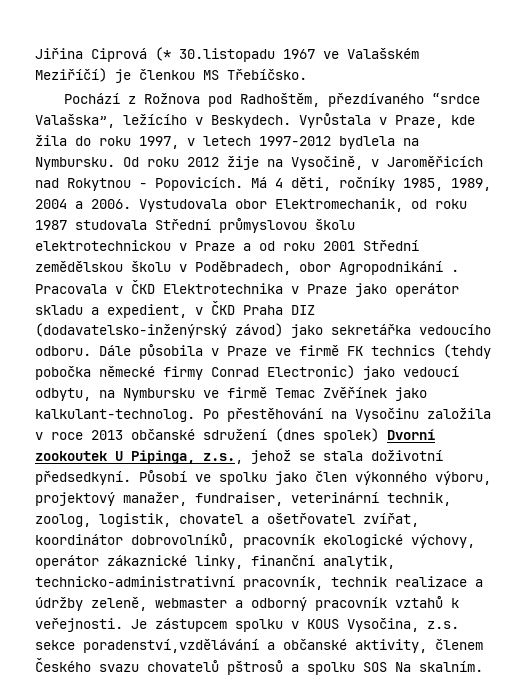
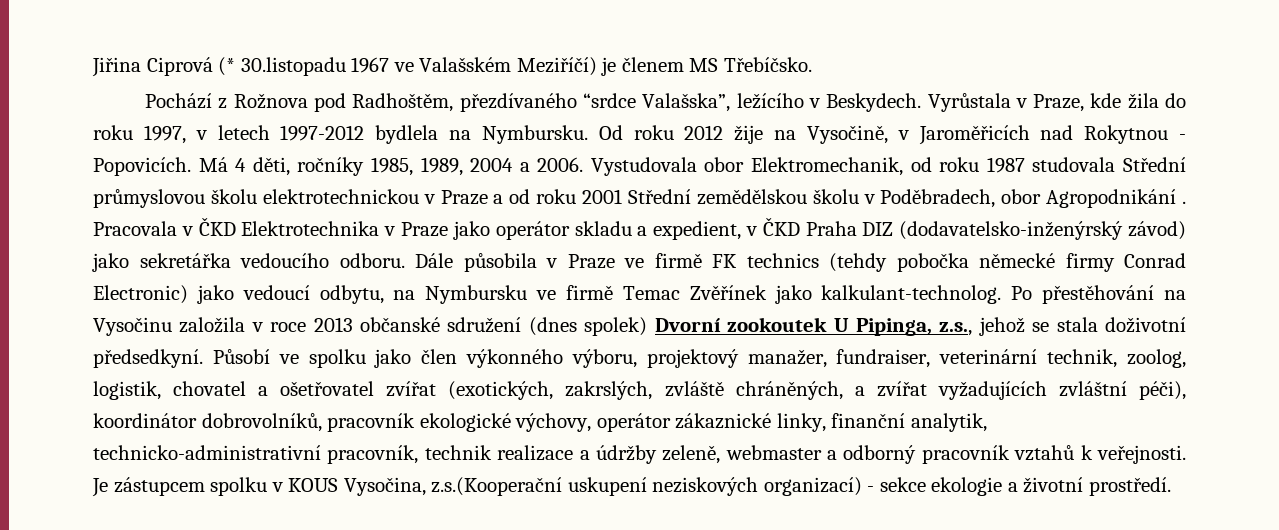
- Jiřina Ciprová (* 30.listopadu 1967 ve Valašském Meziříčí) je členkou MS Třebíčsko.
+ Jiřina Ciprová (* 30.listopadu 1967 ve Valašském Meziříčí) je členem MS Třebíčsko.
- Působí ve spolku jako člen výkonného výboru, projektový manažer, fundraiser, veterinární technik, zoolog, logistik, chovatel a ošetřovatel zvířat, koordinátor dobrovolníků, pracovník ekologické výchovy, operátor zákaznické linky, finanční analytik, technicko-administrativní pracovník, technik realizace a údržby zeleně, webmaster a odborný pracovník vztahů k veřejnosti.
+ Působí ve spolku jako člen výkonného výboru, projektový manažer, fundraiser, veterinární technik, zoolog, logistik, chovatel a ošetřovatel zvířat (exotických, zakrslých, zvláště chráněných, a zvířat vyžadujících zvláštní péči), koordinátor dobrovolníků, pracovník ekologické výchovy, operátor zákaznické linky, finanční analytik, technicko-administrativní pracovník, technik realizace a údržby zeleně, webmaster a odborný pracovník vztahů k veřejnosti.
- Je zástupcem spolku v KOUS Vysočina, z.s. sekce poradenství,vzdělávání a občanské aktivity, členem Českého svazu chovatelů pštrosů a spolku SOS Na skalním.
+ Je zástupcem spolku v KOUS Vysočina, z.s.(Kooperační uskupení neziskových organizací) - sekce ekologie a životní prostředí.

